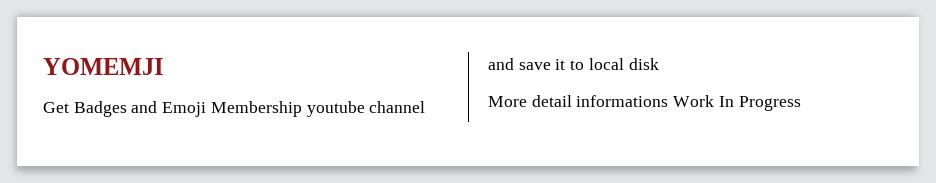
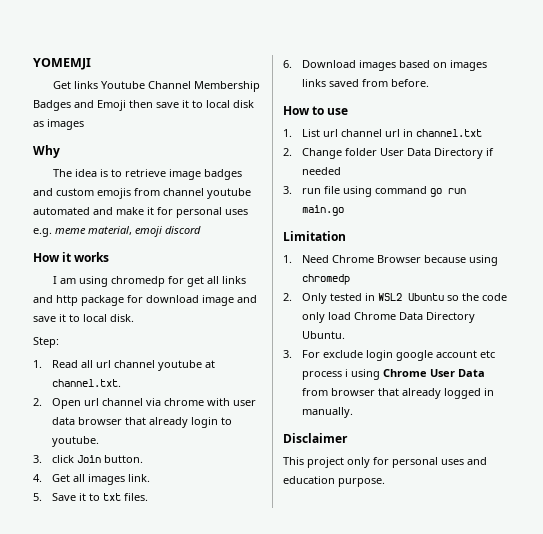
- Get Badges and Emoji Membership youtube channel and save it to local disk
- More detail informations Work In Progress
+ Get links Youtube Channel Membership Badges and Emoji then save it to local disk as images
+ Why
+ The idea is to retrieve image badges and custom emojis from channel youtube automated and make it for personal uses e.g. meme material, emoji discord
+ How it works
+ I am using chromedp for get all links and http package for download image and save it to local disk.
+ Step:
+ 1. Read all url channel youtube at channel.txt.
+ 2. Open url channel via chrome with user data browser that already login to youtube.
+ 3. click Join button.
+ 4. Get all images link.
+ 5. Save it to txt files.
+ 6. Download images based on images links saved from before.
+ How to use
+ 1. List url channel url in channel.txt
+ 2. Change folder User Data Directory if needed
+ 3. run file using command go run main.go
+ Limitation
+ 1. Need Chrome Browser because using chromedp
+ 2. Only tested in WSL2 Ubuntu so the code only load Chrome Data Directory Ubuntu.
+ 3. For exclude login google account etc process i using Chrome User Data from browser that already logged in manually.
+ Disclaimer
+ This project only for personal uses and education purpose.

